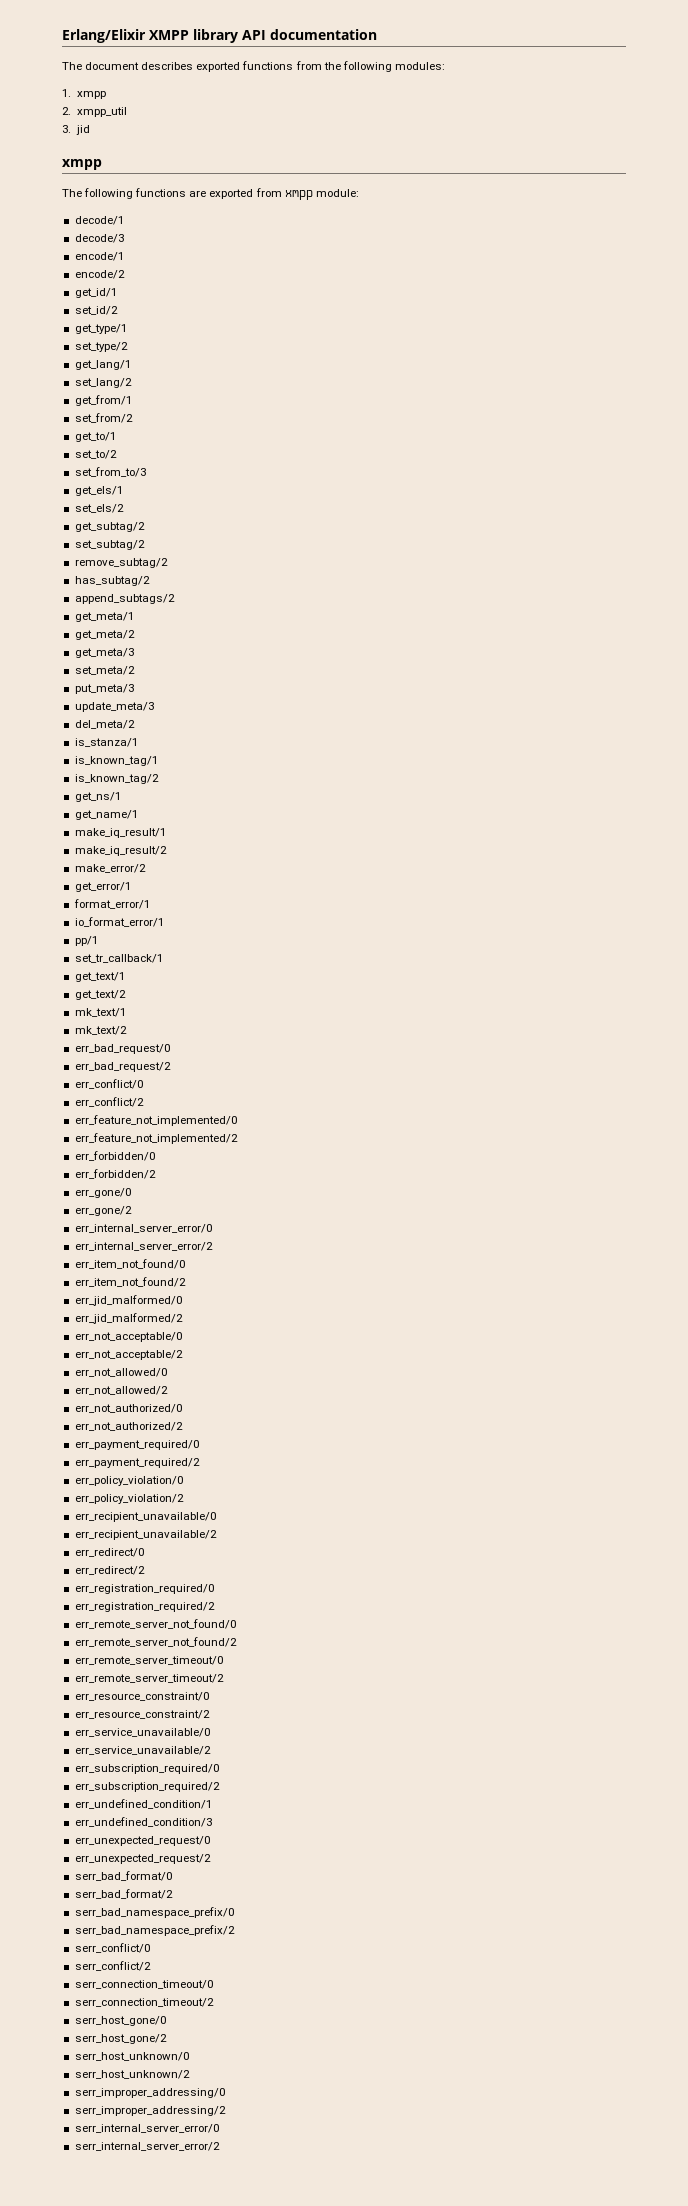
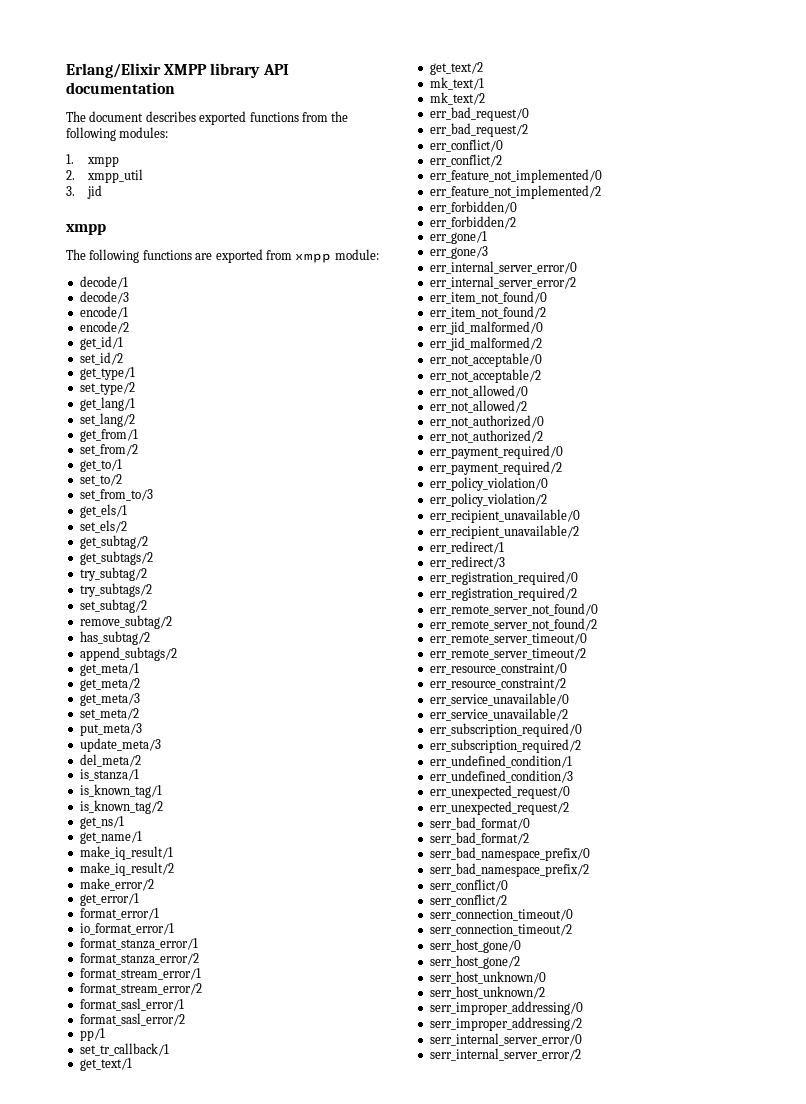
+ get_subtags/2
+ try_subtag/2
+ try_subtags/2
+ format_stanza_error/1
+ format_stanza_error/2
+ format_stream_error/1
+ format_stream_error/2
+ format_sasl_error/1
+ format_sasl_error/2
- err_gone/0
- err_gone/2
+ err_gone/1
+ err_gone/3
- err_redirect/0
- err_redirect/2
+ err_redirect/1
+ err_redirect/3

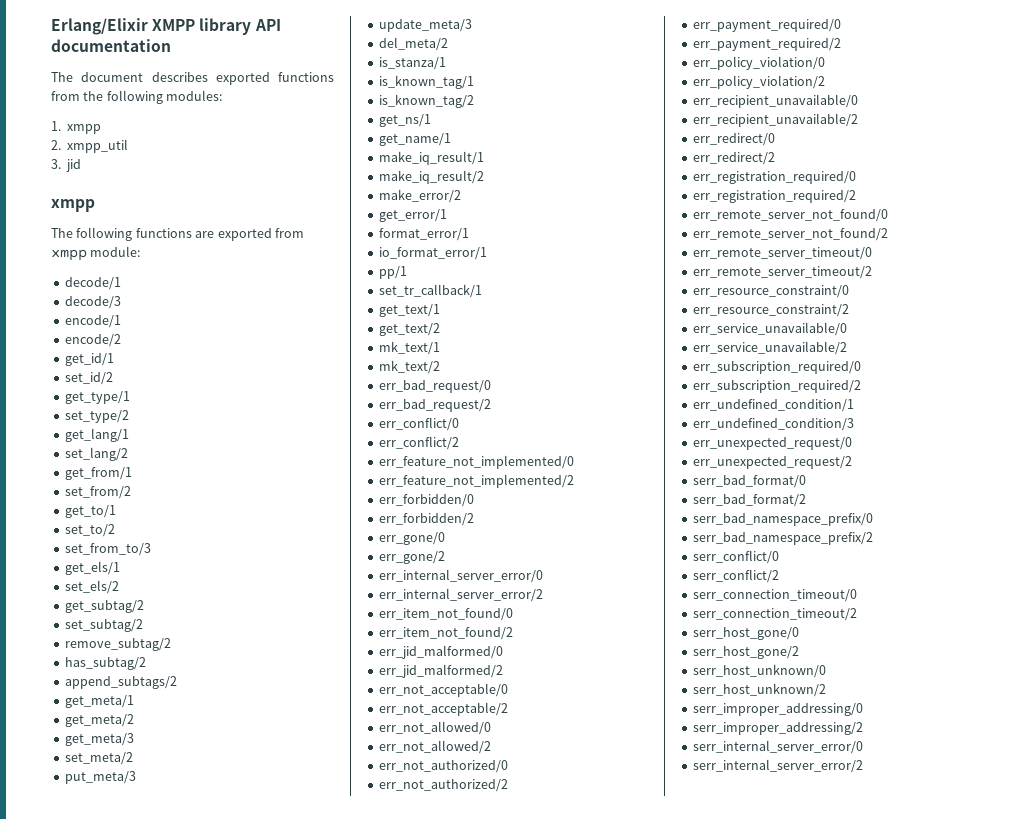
- get_subtags/2
- try_subtag/2
- try_subtags/2
- format_stanza_error/1
- format_stanza_error/2
- format_stream_error/1
- format_stream_error/2
- format_sasl_error/1
- format_sasl_error/2
- err_gone/1
- err_gone/3
+ err_gone/0
+ err_gone/2
- err_redirect/1
- err_redirect/3
+ err_redirect/0
+ err_redirect/2

